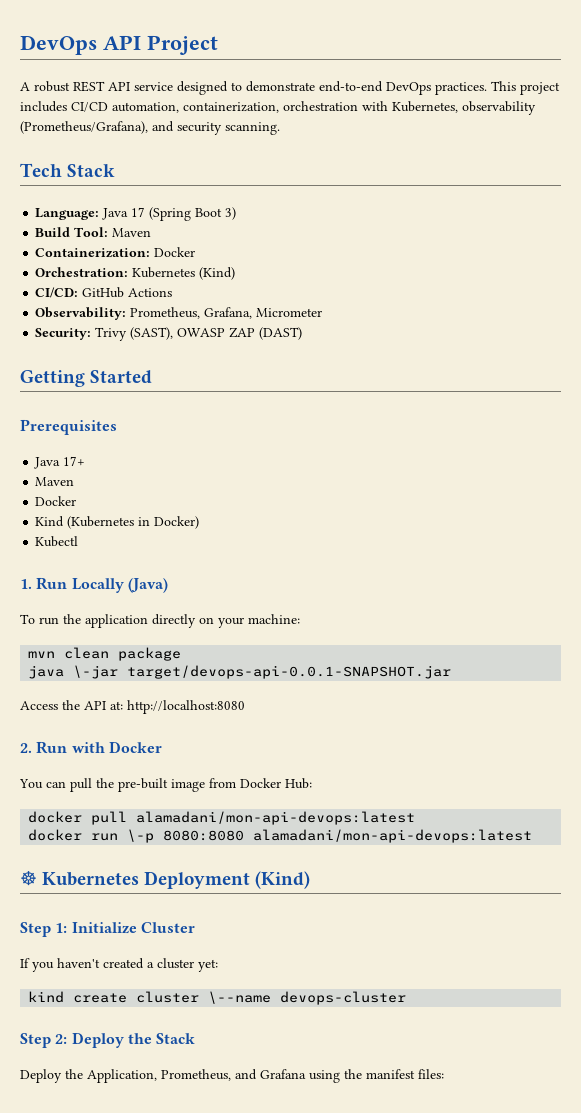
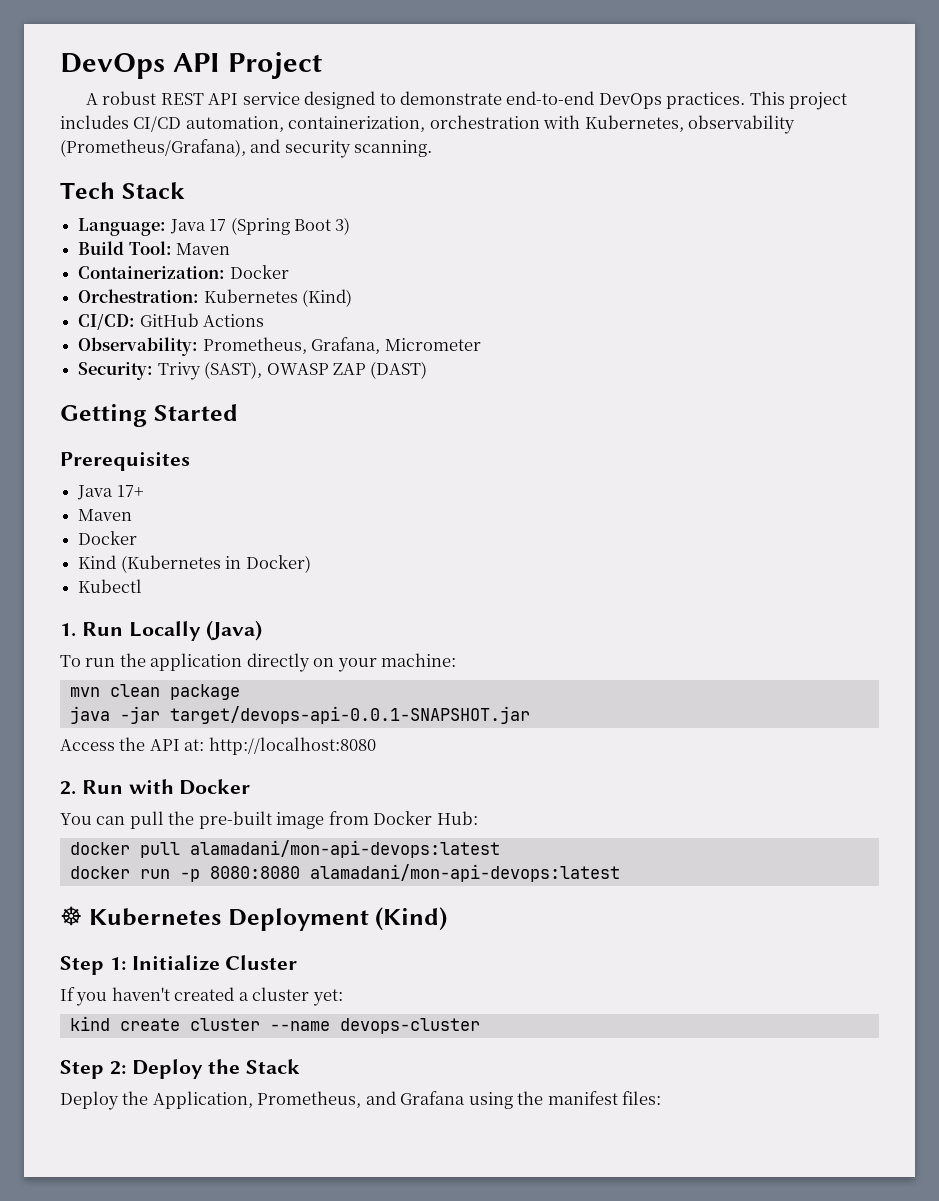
- java \-jar target/devops-api-0.0.1-SNAPSHOT.jar
+ java -jar target/devops-api-0.0.1-SNAPSHOT.jar
- docker run \-p 8080:8080 alamadani/mon-api-devops:latest
+ docker run -p 8080:8080 alamadani/mon-api-devops:latest
- kind create cluster \--name devops-cluster
+ kind create cluster --name devops-cluster

